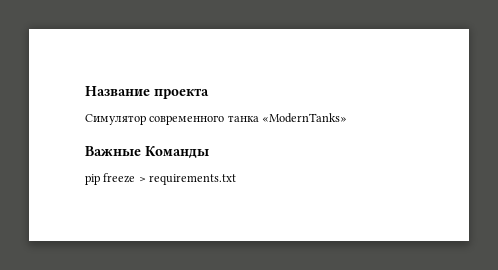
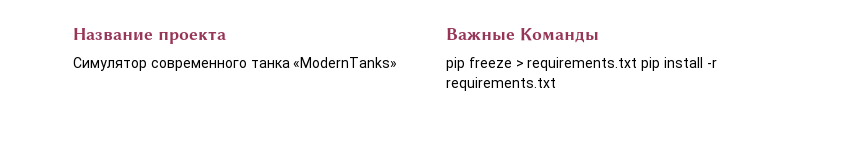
- pip freeze > requirements.txt
+ pip freeze > requirements.txt pip install -r requirements.txt

